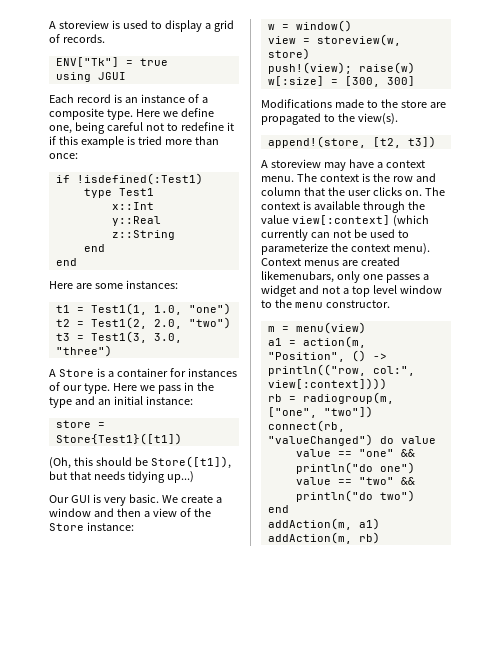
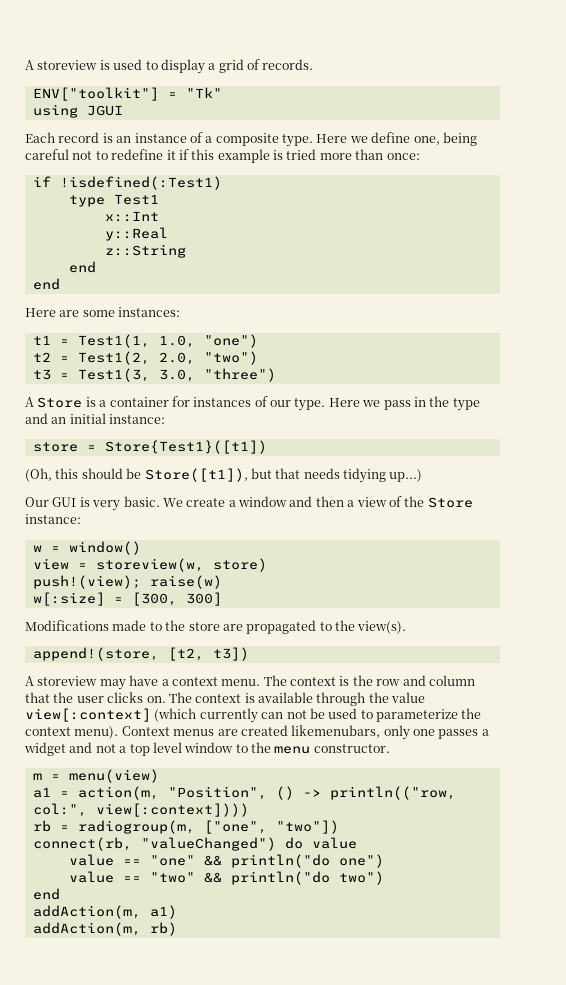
- ENV["Tk"] = true
+ ENV["toolkit"] = "Tk"

